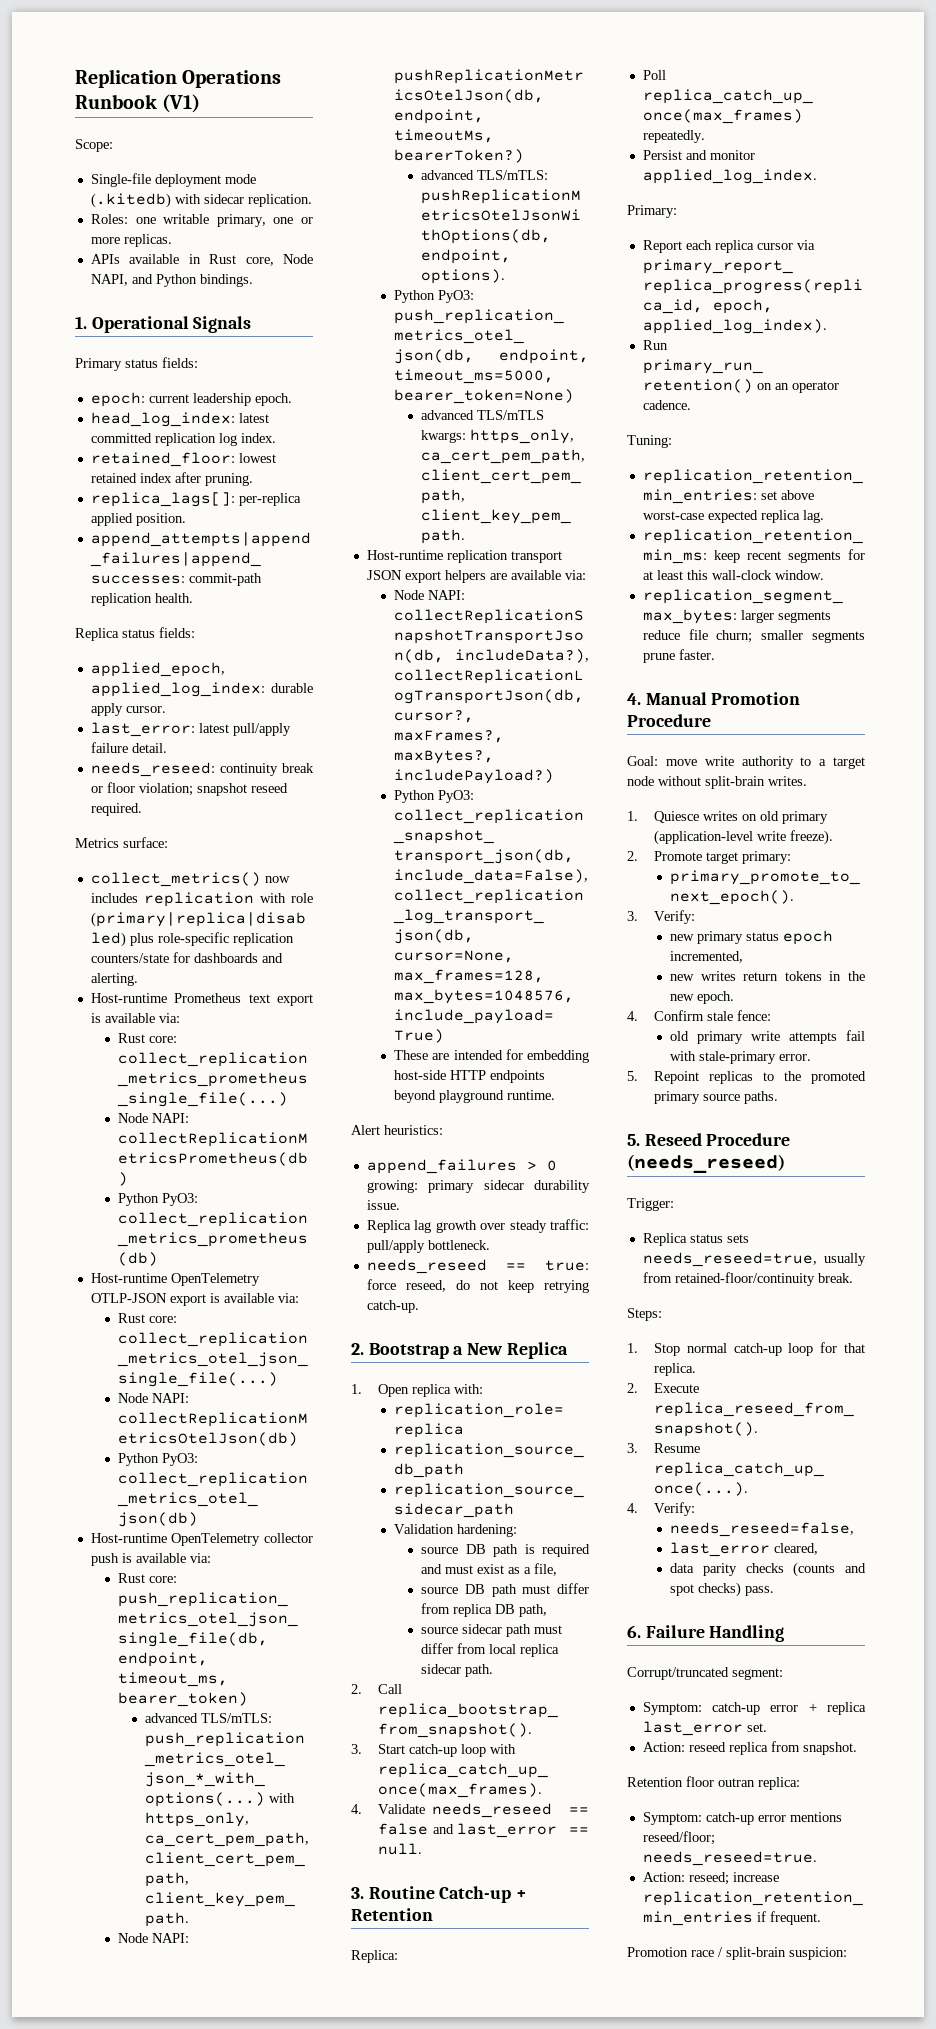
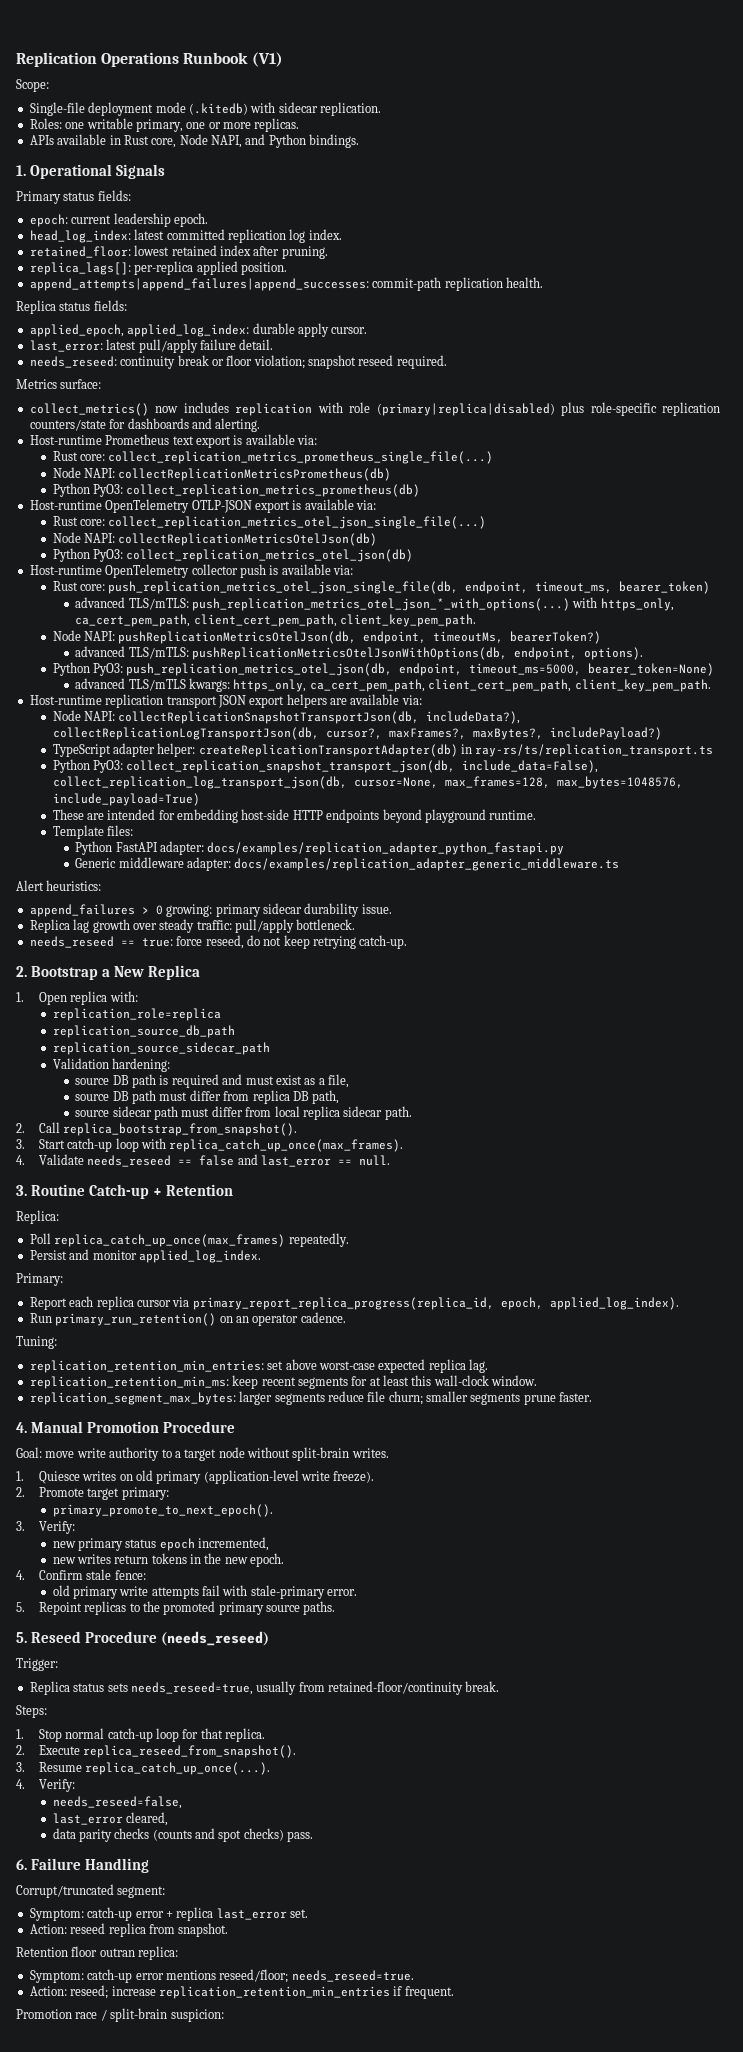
+ TypeScript adapter helper: createReplicationTransportAdapter(db) in ray-rs/ts/replication_transport.ts
+ Template files:
+ Python FastAPI adapter: docs/examples/replication_adapter_python_fastapi.py
+ Generic middleware adapter: docs/examples/replication_adapter_generic_middleware.ts

